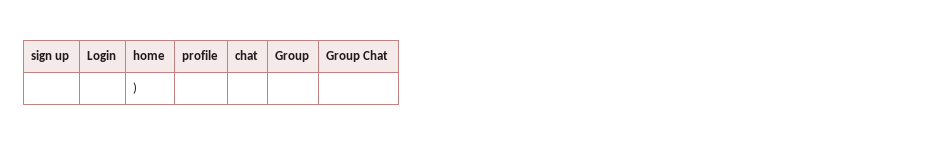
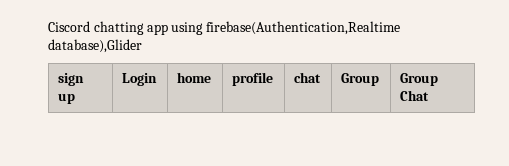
+ Ciscord chatting app using firebase(Authentication,Realtime database),Glider
- | | ) | | | |

